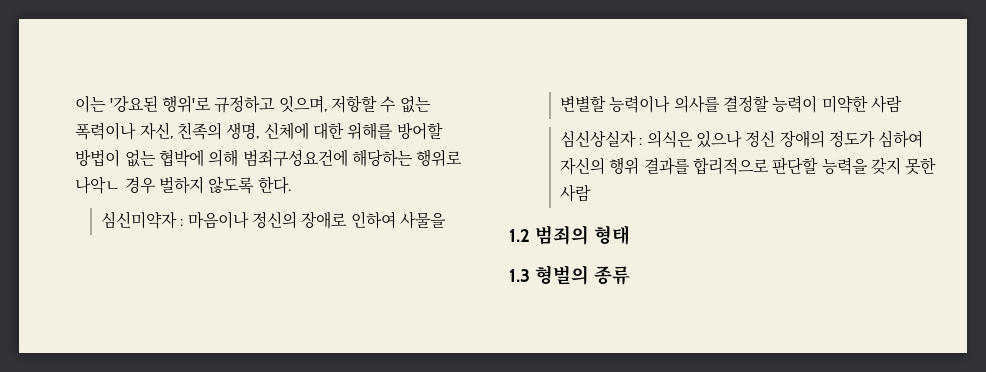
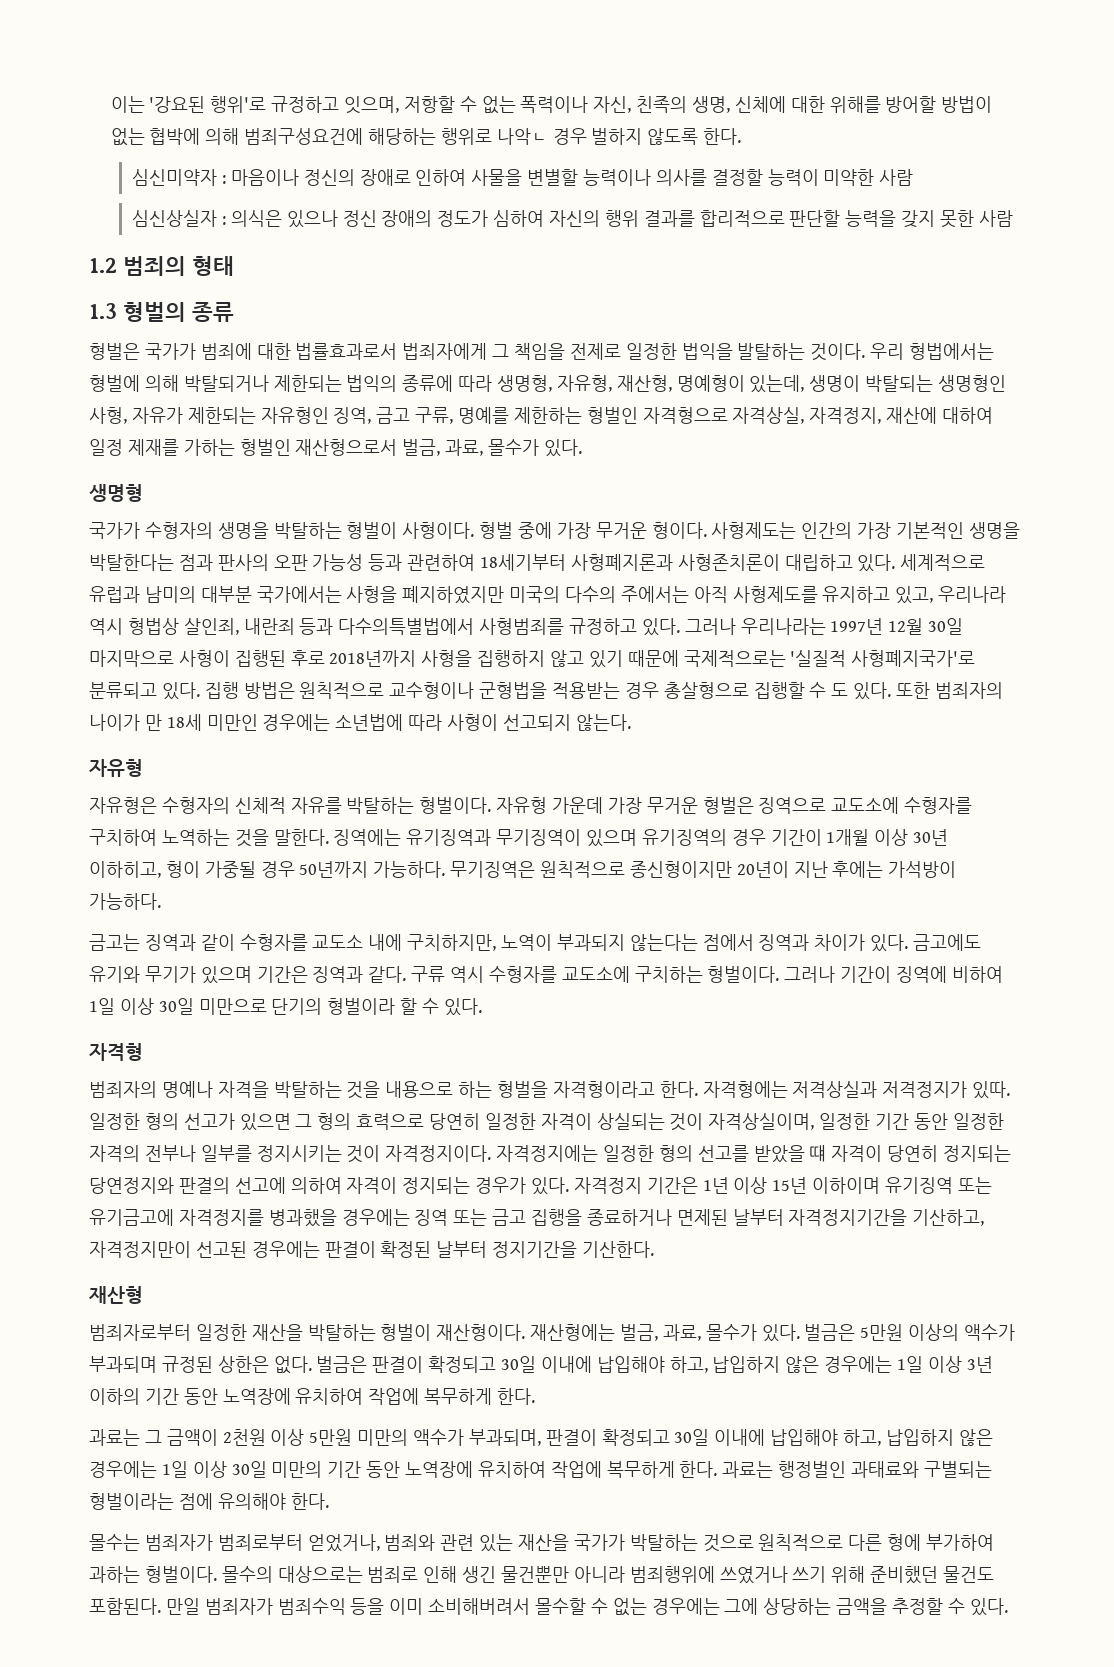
+ 형벌은 국가가 범죄에 대한 법률효과로서 법죄자에게 그 책임을 전제로 일정한 법익을 발탈하는 것이다. 우리 형법에서는 형벌에 의해 박탈되거나 제한되는 법익의 종류에 따라 생명형, 자유형, 재산형, 명예형이 있는데, 생명이 박탈되는 생명형인 사형, 자유가 제한되는 자유형인 징역, 금고 구류, 명예를 제한하는 형벌인 자격형으로 자격상실, 자격정지, 재산에 대하여 일정 제재를 가하는 형벌인 재산형으로서 벌금, 과료, 몰수가 있다.
+ 생명형
+ 국가가 수형자의 생명을 박탈하는 형벌이 사형이다. 형벌 중에 가장 무거운 형이다. 사형제도는 인간의 가장 기본적인 생명을 박탈한다는 점과 판사의 오판 가능성 등과 관련하여 18세기부터 사형폐지론과 사형존치론이 대립하고 있다. 세계적으로 유럽과 남미의 대부분 국가에서는 사형을 폐지하였지만 미국의 다수의 주에서는 아직 사형제도를 유지하고 있고, 우리나라 역시 형법상 살인죄, 내란죄 등과 다수의특별법에서 사형범죄를 규정하고 있다. 그러나 우리나라는 1997년 12월 30일 마지막으로 사형이 집행된 후로 2018년까지 사형을 집행하지 않고 있기 때문에 국제적으로는 '실질적 사형폐지국가'로 분류되고 있다. 집행 방법은 원칙적으로 교수형이나 군형법을 적용받는 경우 총살형으로 집행할 수 도 있다. 또한 범죄자의 나이가 만 18세 미만인 경우에는 소년법에 따라 사형이 선고되지 않는다.
+ 자유형
+ 자유형은 수형자의 신체적 자유를 박탈하는 형벌이다. 자유형 가운데 가장 무거운 형벌은 징역으로 교도소에 수형자를 구치하여 노역하는 것을 말한다. 징역에는 유기징역과 무기징역이 있으며 유기징역의 경우 기간이 1개월 이상 30년 이하히고, 형이 가중될 경우 50년까지 가능하다. 무기징역은 원칙적으로 종신형이지만 20년이 지난 후에는 가석방이 가능하다.
+ 금고는 징역과 같이 수형자를 교도소 내에 구치하지만, 노역이 부과되지 않는다는 점에서 징역과 차이가 있다. 금고에도 유기와 무기가 있으며 기간은 징역과 같다. 구류 역시 수형자를 교도소에 구치하는 형벌이다. 그러나 기간이 징역에 비하여 1일 이상 30일 미만으로 단기의 형벌이라 할 수 있다.
+ 자격형
+ 범죄자의 명예나 자격을 박탈하는 것을 내용으로 하는 형벌을 자격형이라고 한다. 자격형에는 저격상실과 저격정지가 있따. 일정한 형의 선고가 있으면 그 형의 효력으로 당연히 일정한 자격이 상실되는 것이 자격상실이며, 일정한 기간 동안 일정한 자격의 전부나 일부를 정지시키는 것이 자격정지이다. 자격정지에는 일정한 형의 선고를 받았을 떄 자격이 당연히 정지되는 당연정지와 판결의 선고에 의하여 자격이 정지되는 경우가 있다. 자격정지 기간은 1년 이상 15년 이하이며 유기징역 또는 유기금고에 자격정지를 병과했을 경우에는 징역 또는 금고 집행을 종료하거나 면제된 날부터 자격정지기간을 기산하고, 자격정지만이 선고된 경우에는 판결이 확정된 날부터 정지기간을 기산한다.
+ 재산형
+ 범죄자로부터 일정한 재산을 박탈하는 형벌이 재산형이다. 재산형에는 벌금, 과료, 몰수가 있다. 벌금은 5만원 이상의 액수가 부과되며 규정된 상한은 없다. 벌금은 판결이 확정되고 30일 이내에 납입해야 하고, 납입하지 않은 경우에는 1일 이상 3년 이하의 기간 동안 노역장에 유치하여 작업에 복무하게 한다.
+ 과료는 그 금액이 2천원 이상 5만원 미만의 액수가 부과되며, 판결이 확정되고 30일 이내에 납입해야 하고, 납입하지 않은 경우에는 1일 이상 30일 미만의 기간 동안 노역장에 유치하여 작업에 복무하게 한다. 과료는 행정벌인 과태료와 구별되는 형벌이라는 점에 유의해야 한다.
+ 몰수는 범죄자가 범죄로부터 얻었거나, 범죄와 관련 있는 재산을 국가가 박탈하는 것으로 원칙적으로 다른 형에 부가하여 과하는 형벌이다. 몰수의 대상으로는 범죄로 인해 생긴 물건뿐만 아니라 범죄행위에 쓰였거나 쓰기 위해 준비했던 물건도 포함된다. 만일 범죄자가 범죄수익 등을 이미 소비해버려서 몰수할 수 없는 경우에는 그에 상당하는 금액을 추정할 수 있다.

